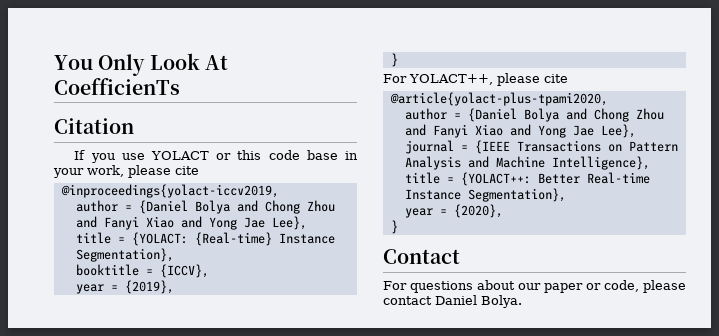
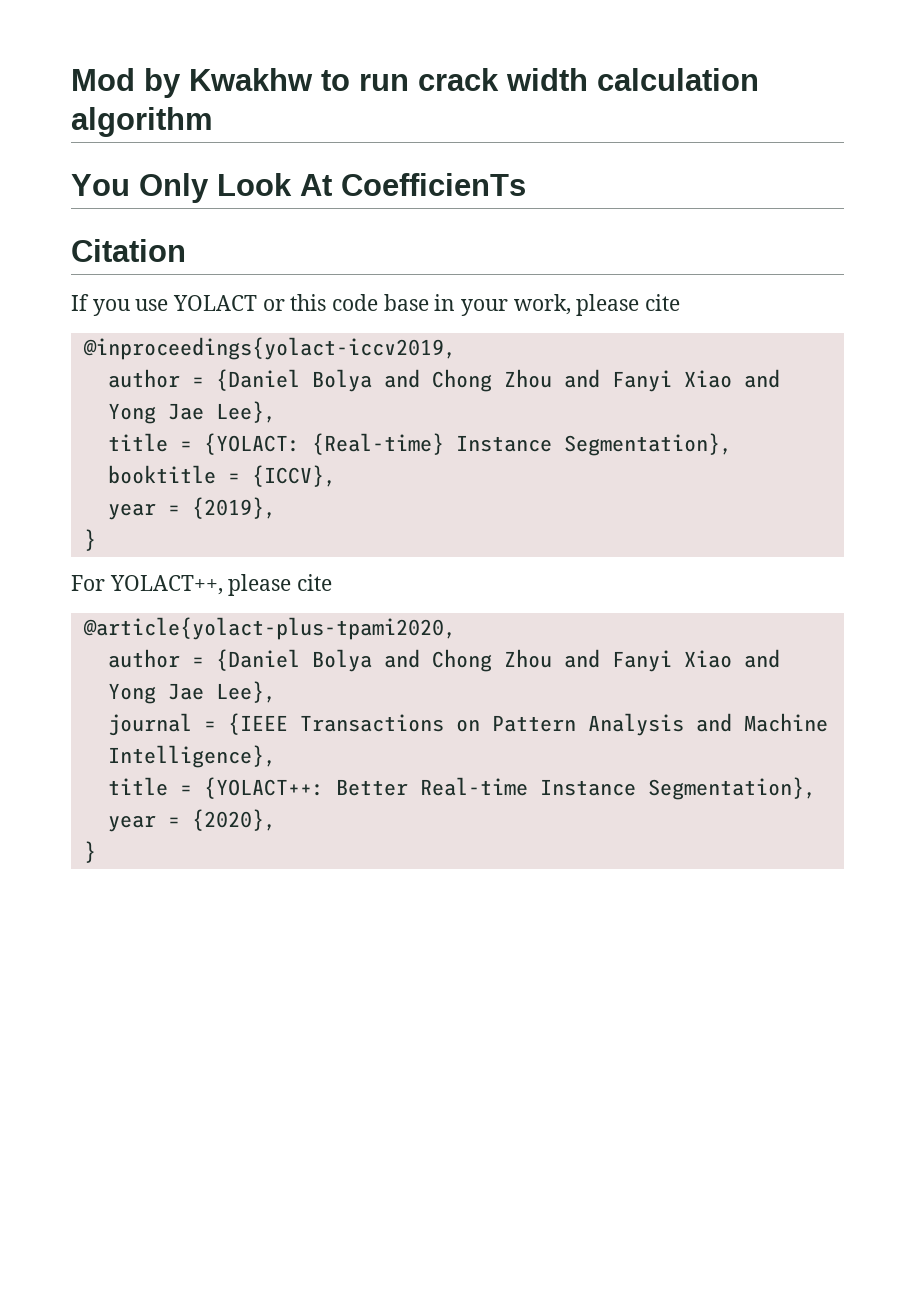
+ Mod by Kwakhw to run crack width calculation algorithm
- Contact
- For questions about our paper or code, please contact Daniel Bolya.

